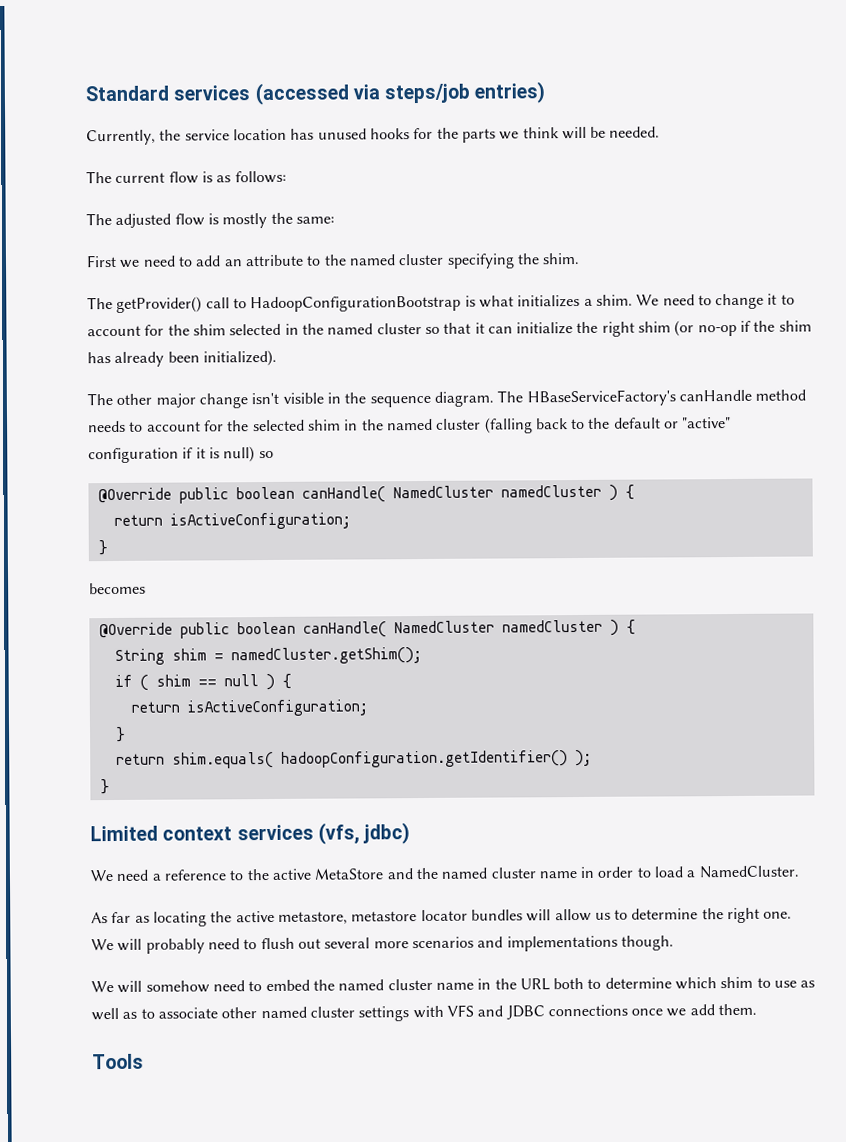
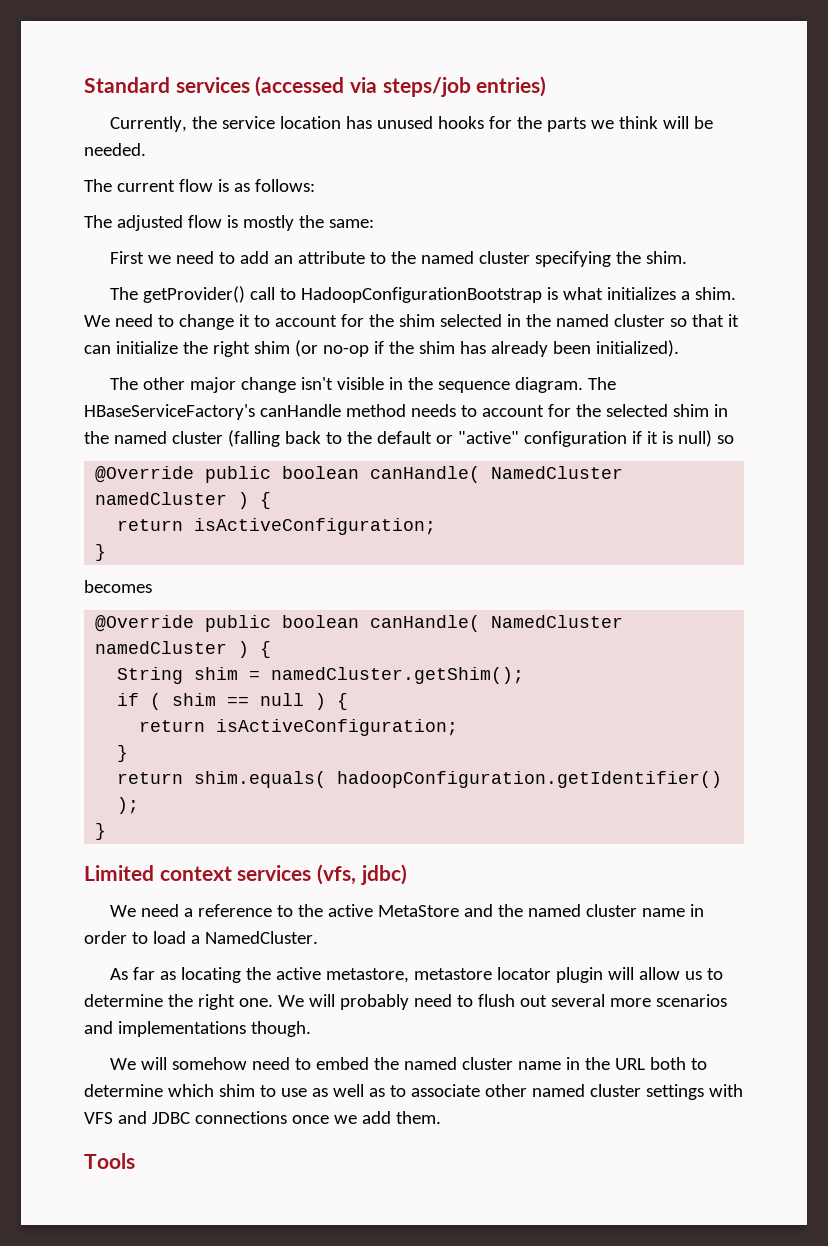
- As far as locating the active metastore, metastore locator bundles will allow us to determine the right one.
+ As far as locating the active metastore, metastore locator plugin will allow us to determine the right one.

